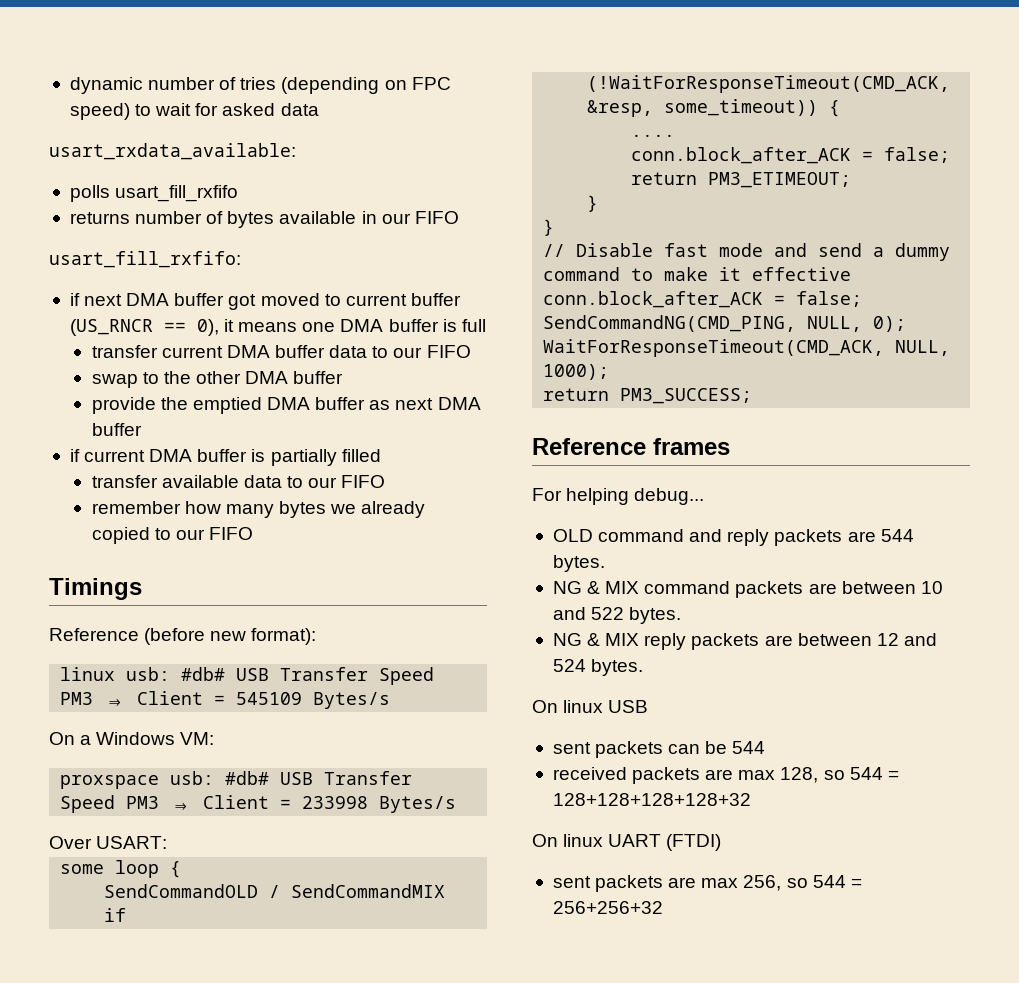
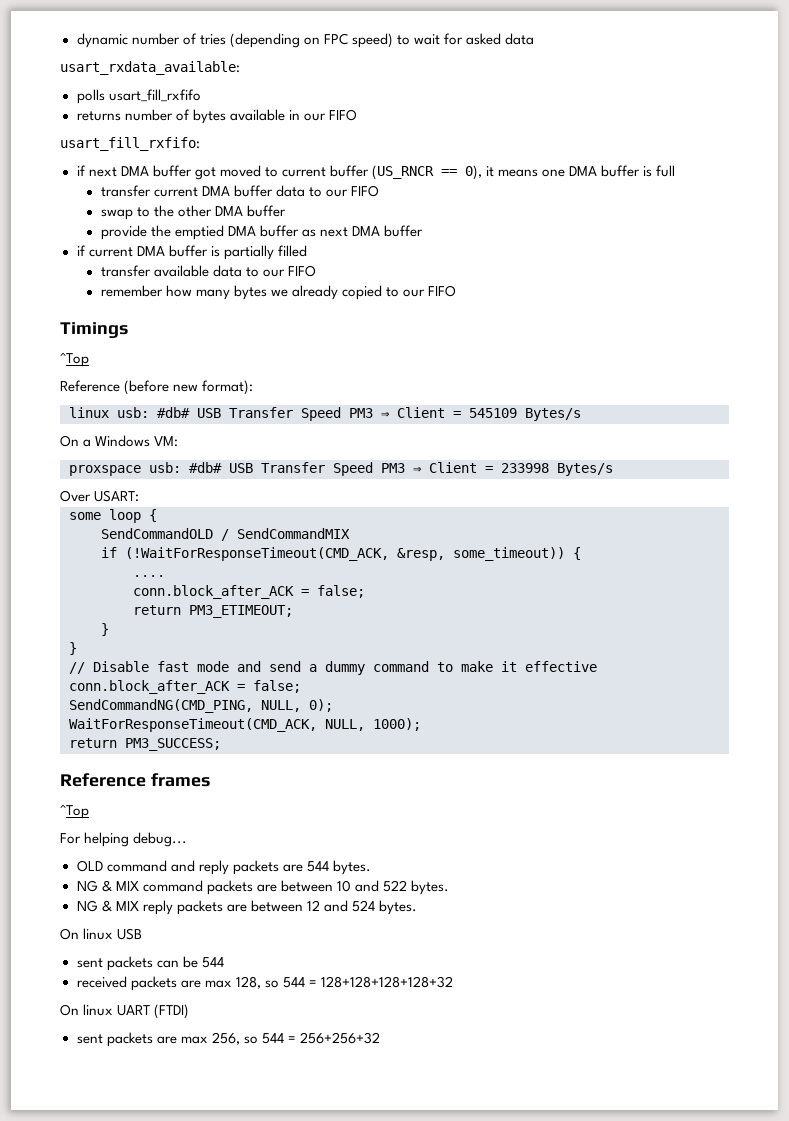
  Timings
+ ^Top
  Reference frames
+ ^Top

